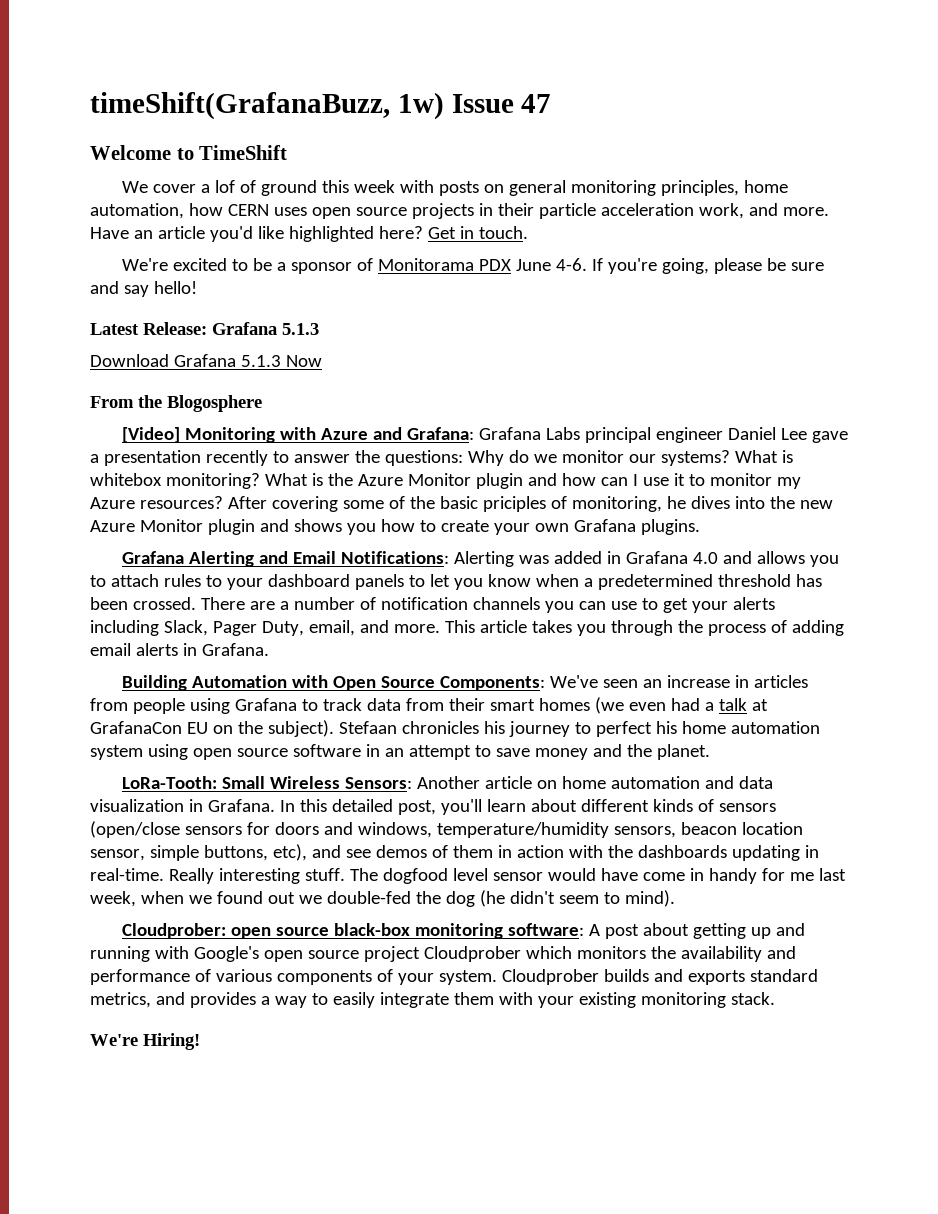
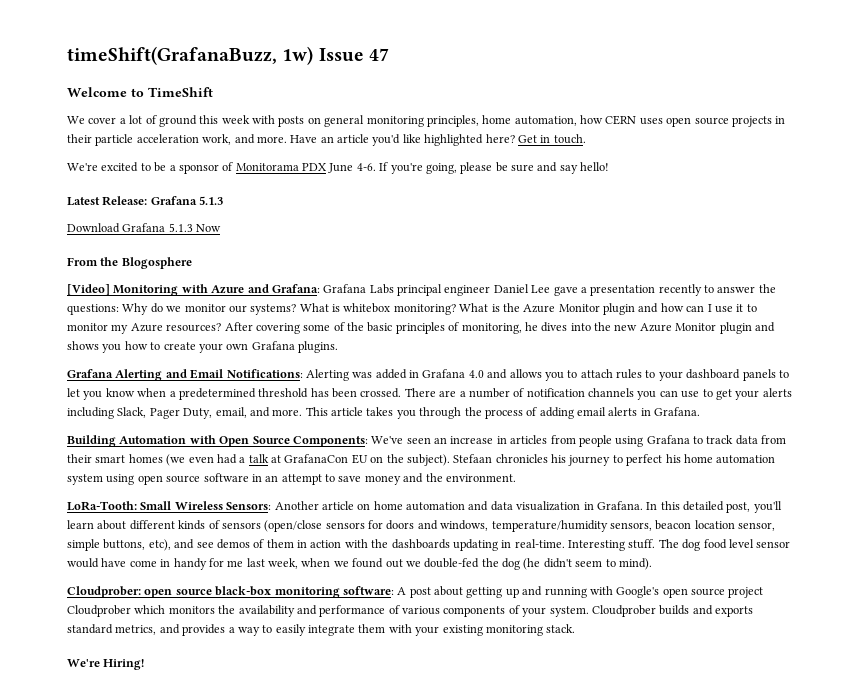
- We cover a lof of ground this week with posts on general monitoring principles, home automation, how CERN uses open source projects in their particle acceleration work, and more.
+ We cover a lot of ground this week with posts on general monitoring principles, home automation, how CERN uses open source projects in their particle acceleration work, and more.
- After covering some of the basic priciples of monitoring, he dives into the new Azure Monitor plugin and shows you how to create your own Grafana plugins.
+ After covering some of the basic principles of monitoring, he dives into the new Azure Monitor plugin and shows you how to create your own Grafana plugins.
- Stefaan chronicles his journey to perfect his home automation system using open source software in an attempt to save money and the planet.
+ Stefaan chronicles his journey to perfect his home automation system using open source software in an attempt to save money and the environment.
- Really interesting stuff. The dogfood level sensor would have come in handy for me last week, when we found out we double-fed the dog (he didn't seem to mind).
+ Interesting stuff. The dog food level sensor would have come in handy for me last week, when we found out we double-fed the dog (he didn't seem to mind).

